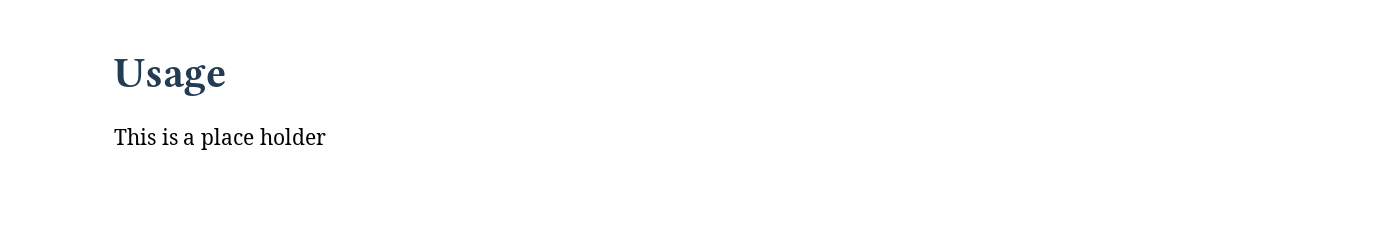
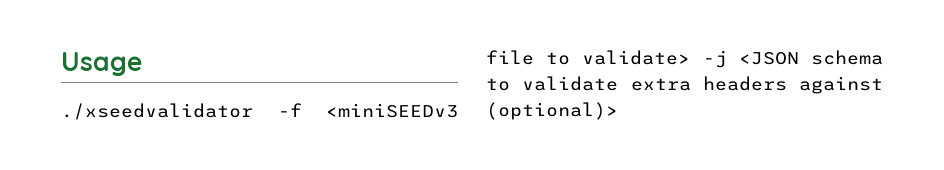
- This is a place holder
+ ./xseedvalidator -f <miniSEEDv3 file to validate> -j <JSON schema to validate extra headers against (optional)>

